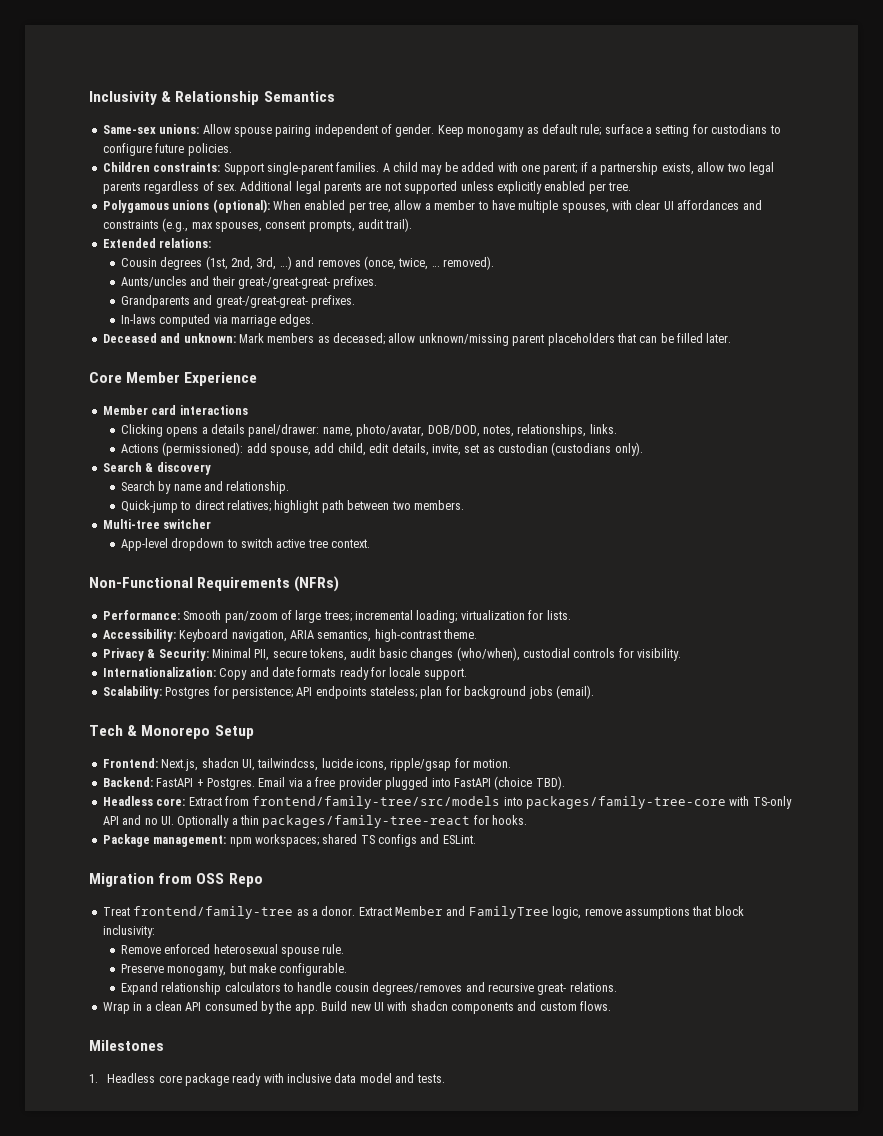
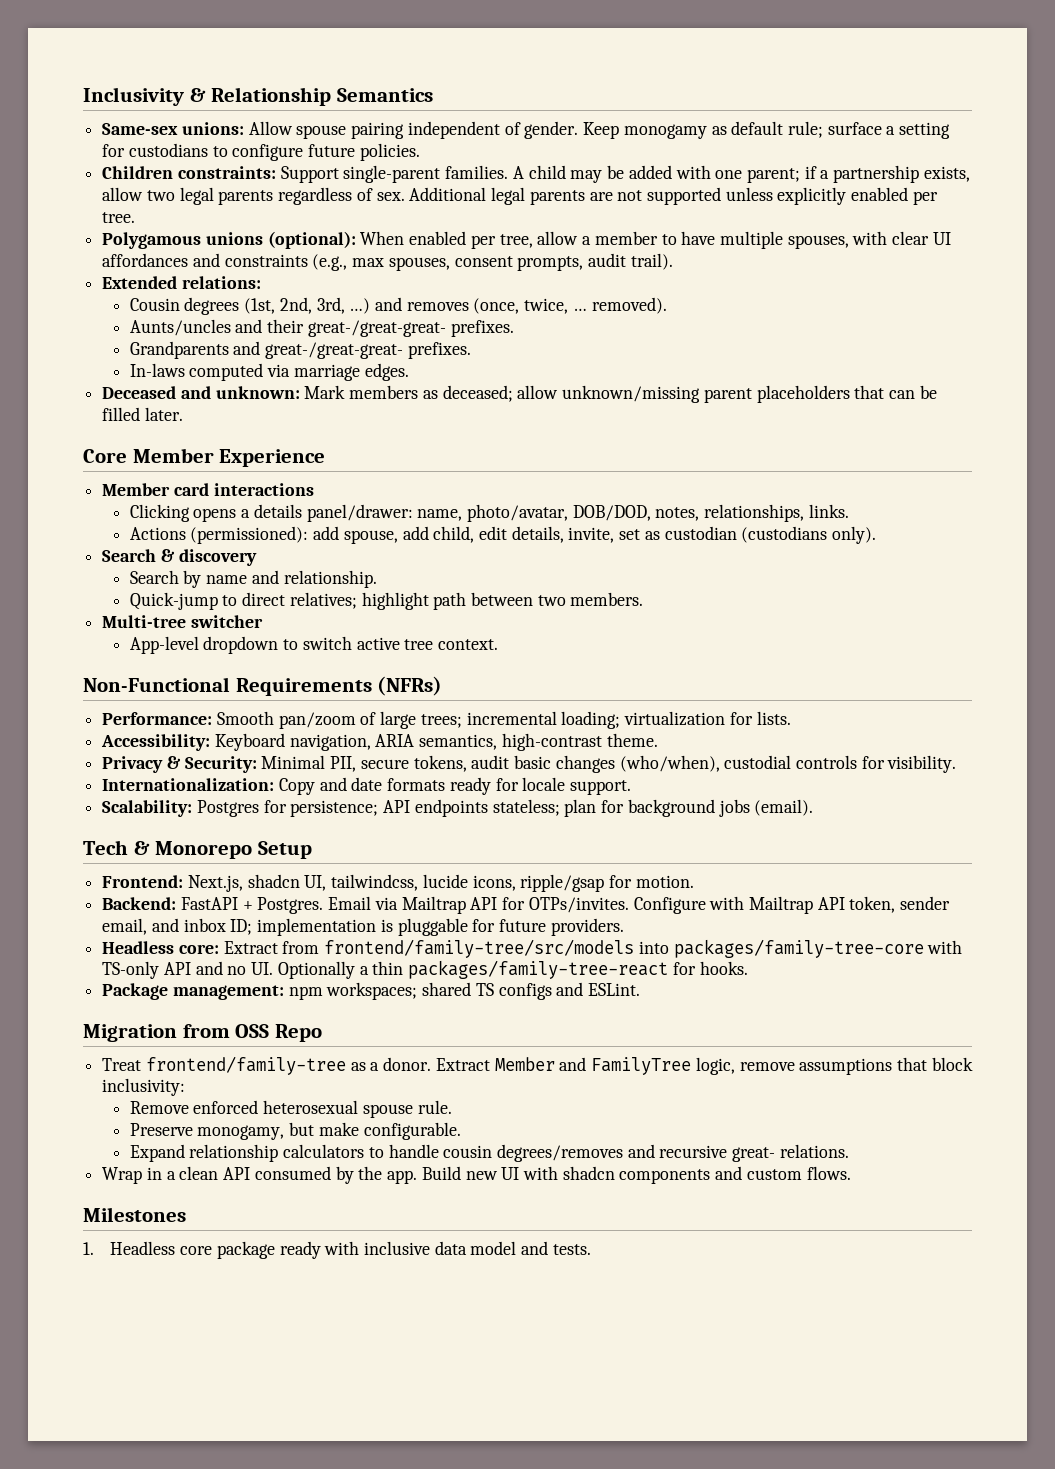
- Email via a free provider plugged into FastAPI (choice TBD).
+ Email via Mailtrap API for OTPs/invites. Configure with Mailtrap API token, sender email, and inbox ID; implementation is pluggable for future providers.

